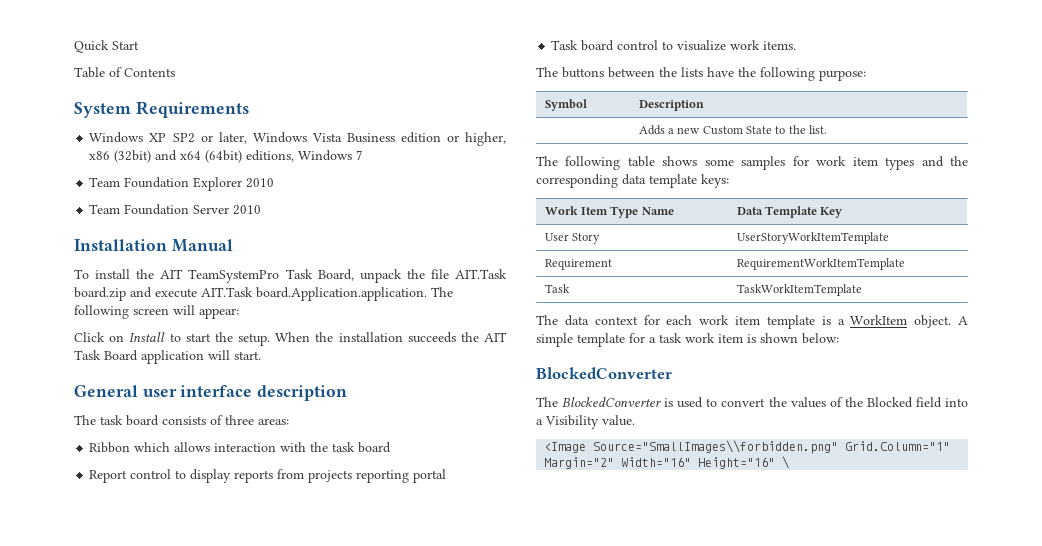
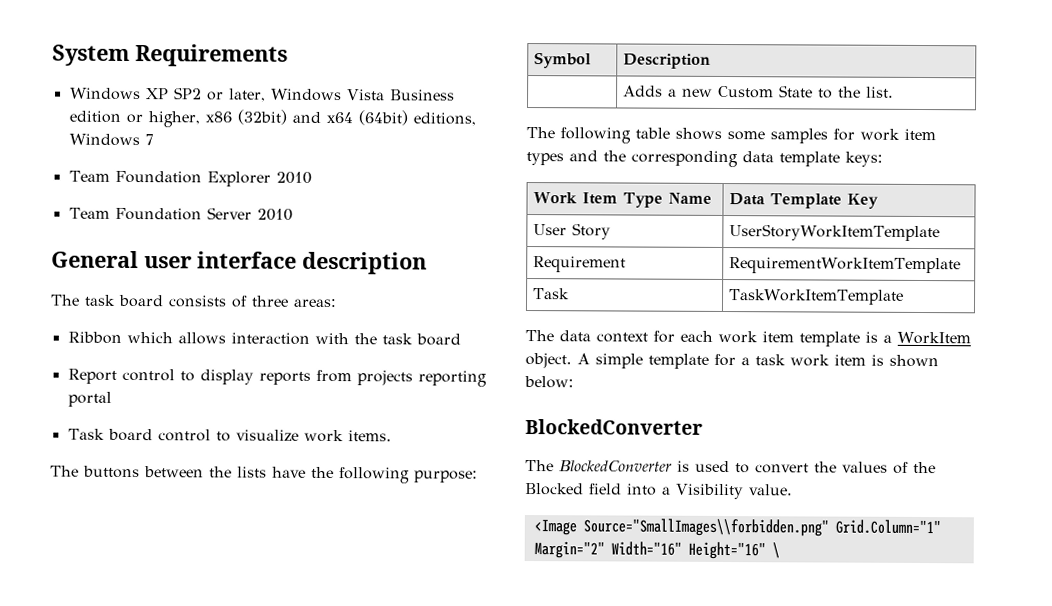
- Quick Start
- Table of Contents
- Installation Manual
- To install the AIT TeamSystemPro Task Board, unpack the file AIT.Task board.zip and execute AIT.Task board.Application.application. The following screen will appear:
- Click on Install to start the setup. When the installation succeeds the AIT Task Board application will start.

